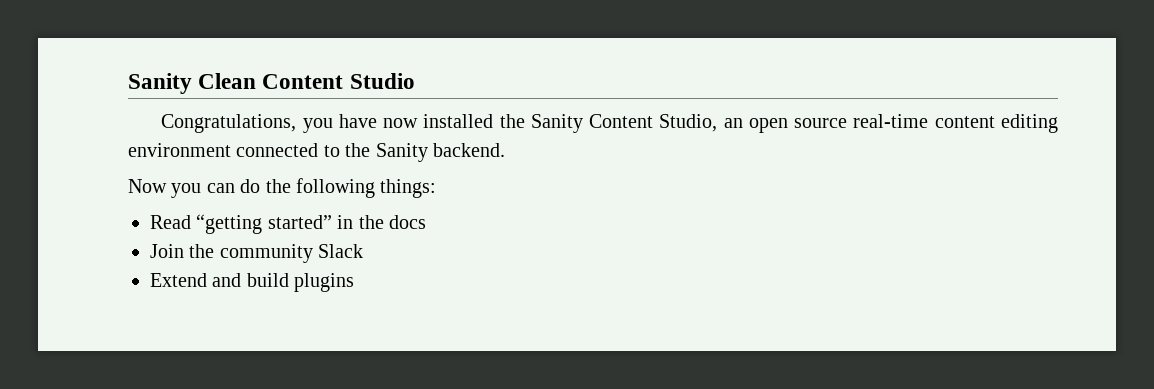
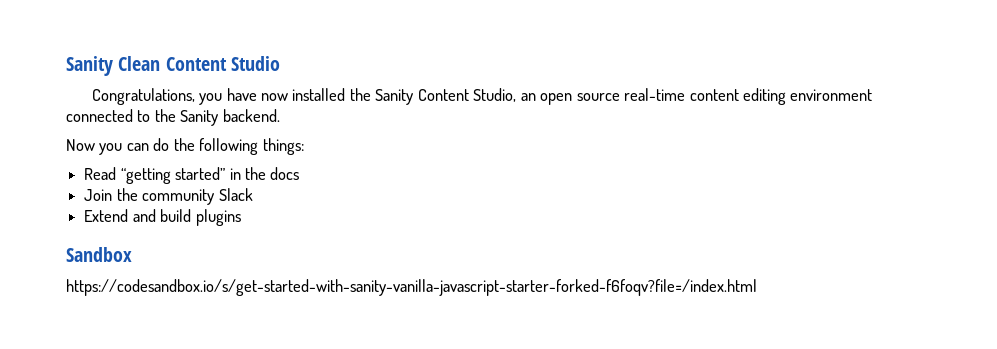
+ Sandbox
+ https://codesandbox.io/s/get-started-with-sanity-vanilla-javascript-starter-forked-f6foqv?file=/index.html

